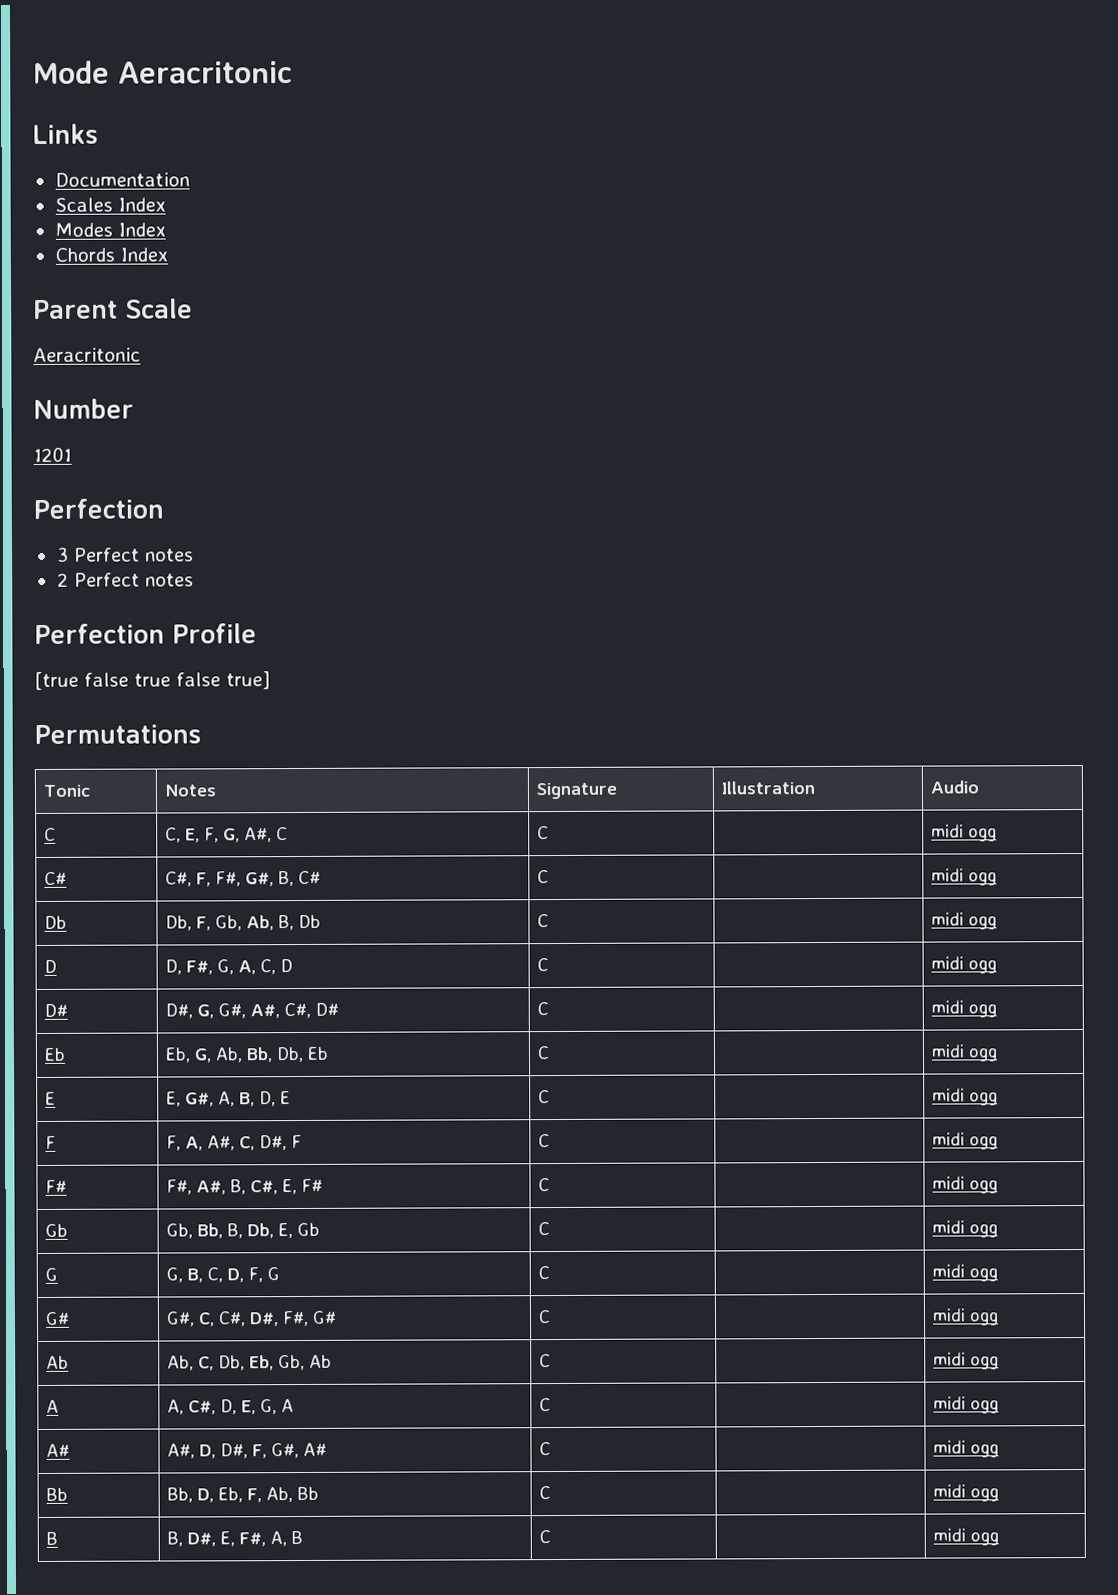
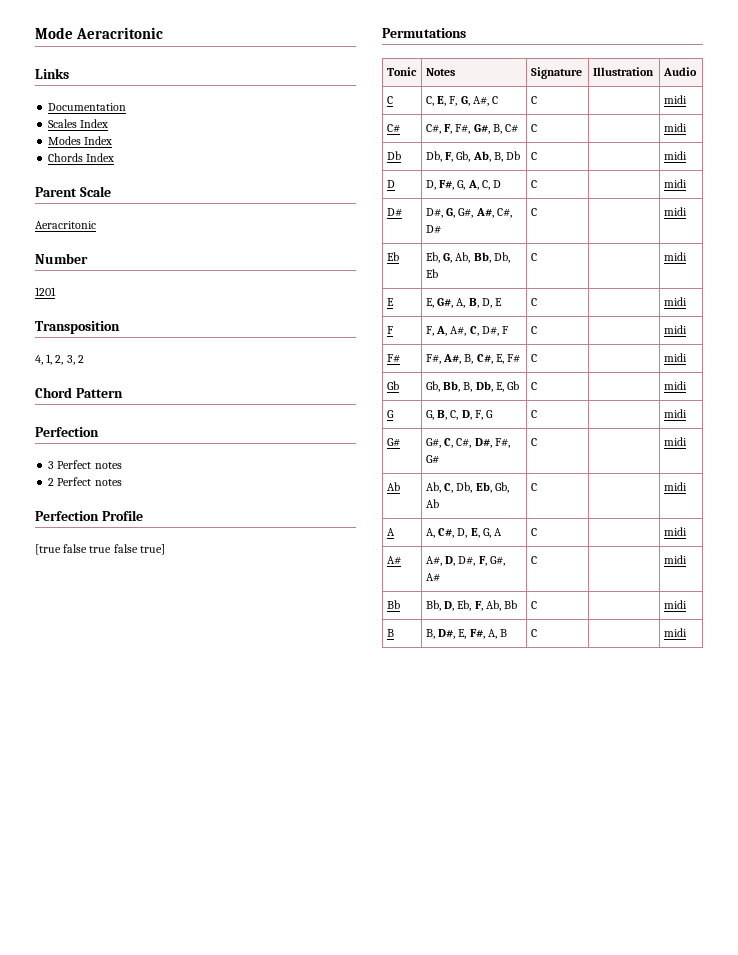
+ Transposition
+ 4, 1, 2, 3, 2
+ Chord Pattern
- C | C, E, F, G, A#, C | C | | midi ogg
+ C | C, E, F, G, A#, C | C | | midi
- C# | C#, F, F#, G#, B, C# | C | | midi ogg
+ C# | C#, F, F#, G#, B, C# | C | | midi
- Db | Db, F, Gb, Ab, B, Db | C | | midi ogg
+ Db | Db, F, Gb, Ab, B, Db | C | | midi
- D | D, F#, G, A, C, D | C | | midi ogg
+ D | D, F#, G, A, C, D | C | | midi
- D# | D#, G, G#, A#, C#, D# | C | | midi ogg
+ D# | D#, G, G#, A#, C#, D# | C | | midi
- Eb | Eb, G, Ab, Bb, Db, Eb | C | | midi ogg
+ Eb | Eb, G, Ab, Bb, Db, Eb | C | | midi
- E | E, G#, A, B, D, E | C | | midi ogg
+ E | E, G#, A, B, D, E | C | | midi
- F | F, A, A#, C, D#, F | C | | midi ogg
+ F | F, A, A#, C, D#, F | C | | midi
- F# | F#, A#, B, C#, E, F# | C | | midi ogg
+ F# | F#, A#, B, C#, E, F# | C | | midi
- Gb | Gb, Bb, B, Db, E, Gb | C | | midi ogg
+ Gb | Gb, Bb, B, Db, E, Gb | C | | midi
- G | G, B, C, D, F, G | C | | midi ogg
+ G | G, B, C, D, F, G | C | | midi
- G# | G#, C, C#, D#, F#, G# | C | | midi ogg
+ G# | G#, C, C#, D#, F#, G# | C | | midi
- Ab | Ab, C, Db, Eb, Gb, Ab | C | | midi ogg
+ Ab | Ab, C, Db, Eb, Gb, Ab | C | | midi
- A | A, C#, D, E, G, A | C | | midi ogg
+ A | A, C#, D, E, G, A | C | | midi
- A# | A#, D, D#, F, G#, A# | C | | midi ogg
+ A# | A#, D, D#, F, G#, A# | C | | midi
- Bb | Bb, D, Eb, F, Ab, Bb | C | | midi ogg
+ Bb | Bb, D, Eb, F, Ab, Bb | C | | midi
- B | B, D#, E, F#, A, B | C | | midi ogg
+ B | B, D#, E, F#, A, B | C | | midi

